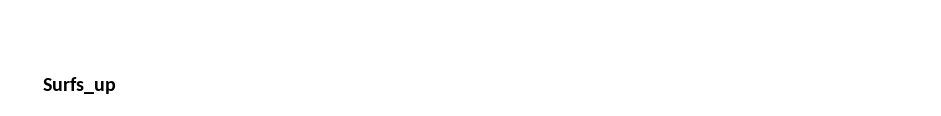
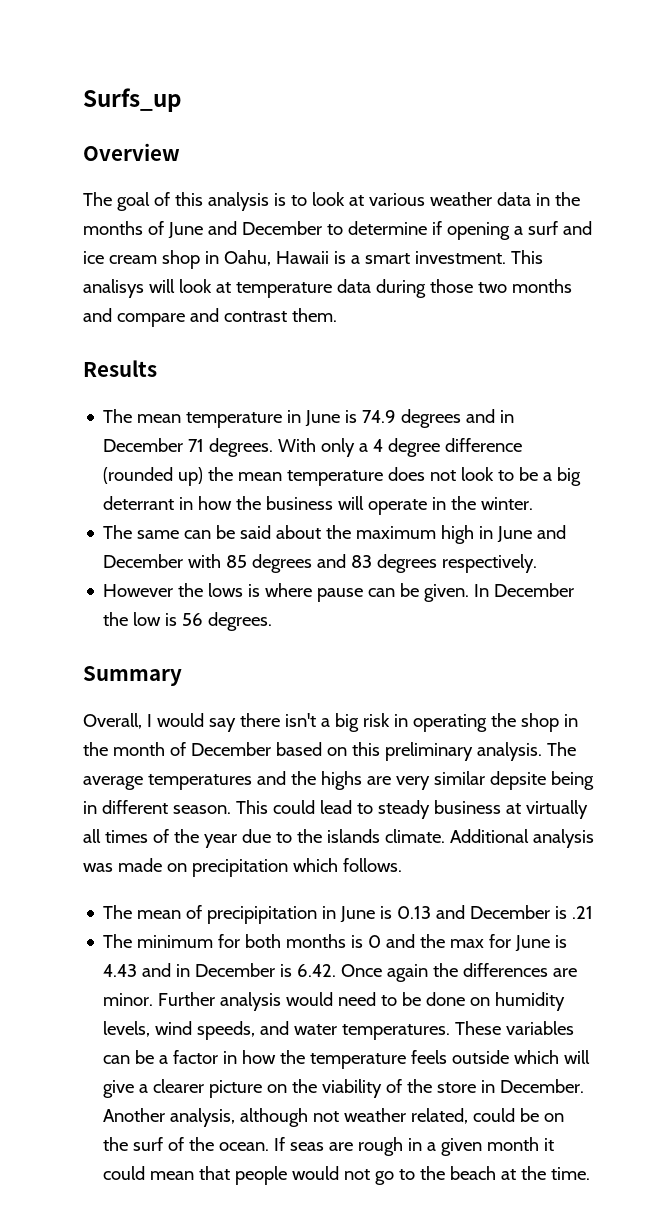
+ Overview
+ The goal of this analysis is to look at various weather data in the months of June and December to determine if opening a surf and ice cream shop in Oahu, Hawaii is a smart investment. This analisys will look at temperature data during those two months and compare and contrast them.
+ Results
+ The mean temperature in June is 74.9 degrees and in December 71 degrees. With only a 4 degree difference (rounded up) the mean temperature does not look to be a big deterrant in how the business will operate in the winter.
+ The same can be said about the maximum high in June and December with 85 degrees and 83 degrees respectively.
+ However the lows is where pause can be given. In December the low is 56 degrees.
+ Summary
+ Overall, I would say there isn't a big risk in operating the shop in the month of December based on this preliminary analysis. The average temperatures and the highs are very similar depsite being in different season. This could lead to steady business at virtually all times of the year due to the islands climate. Additional analysis was made on precipitation which follows.
+ The mean of precipipitation in June is 0.13 and December is .21
+ The minimum for both months is 0 and the max for June is 4.43 and in December is 6.42. Once again the differences are minor. Further analysis would need to be done on humidity levels, wind speeds, and water temperatures. These variables can be a factor in how the temperature feels outside which will give a clearer picture on the viability of the store in December. Another analysis, although not weather related, could be on the surf of the ocean. If seas are rough in a given month it could mean that people would not go to the beach at the time.

